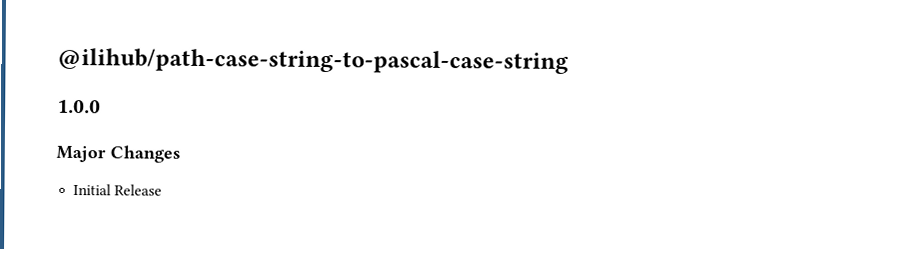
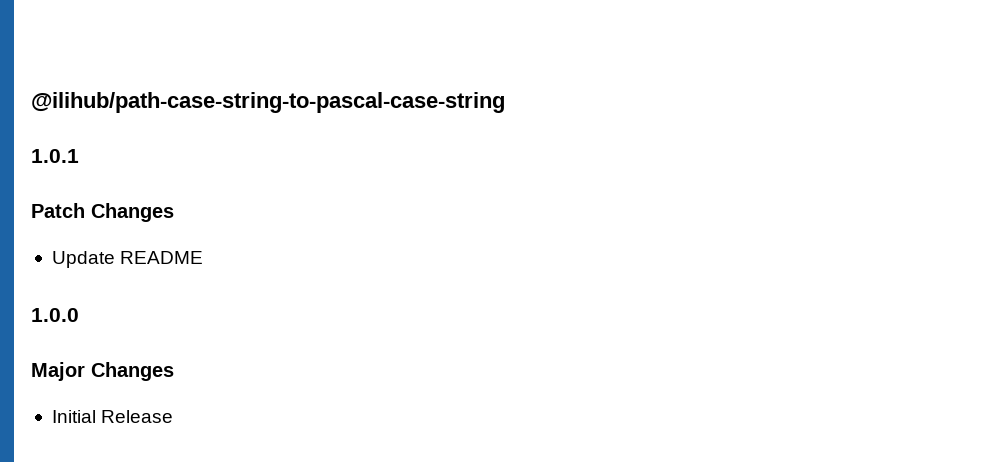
+ 1.0.1
+ Patch Changes
+ Update README

